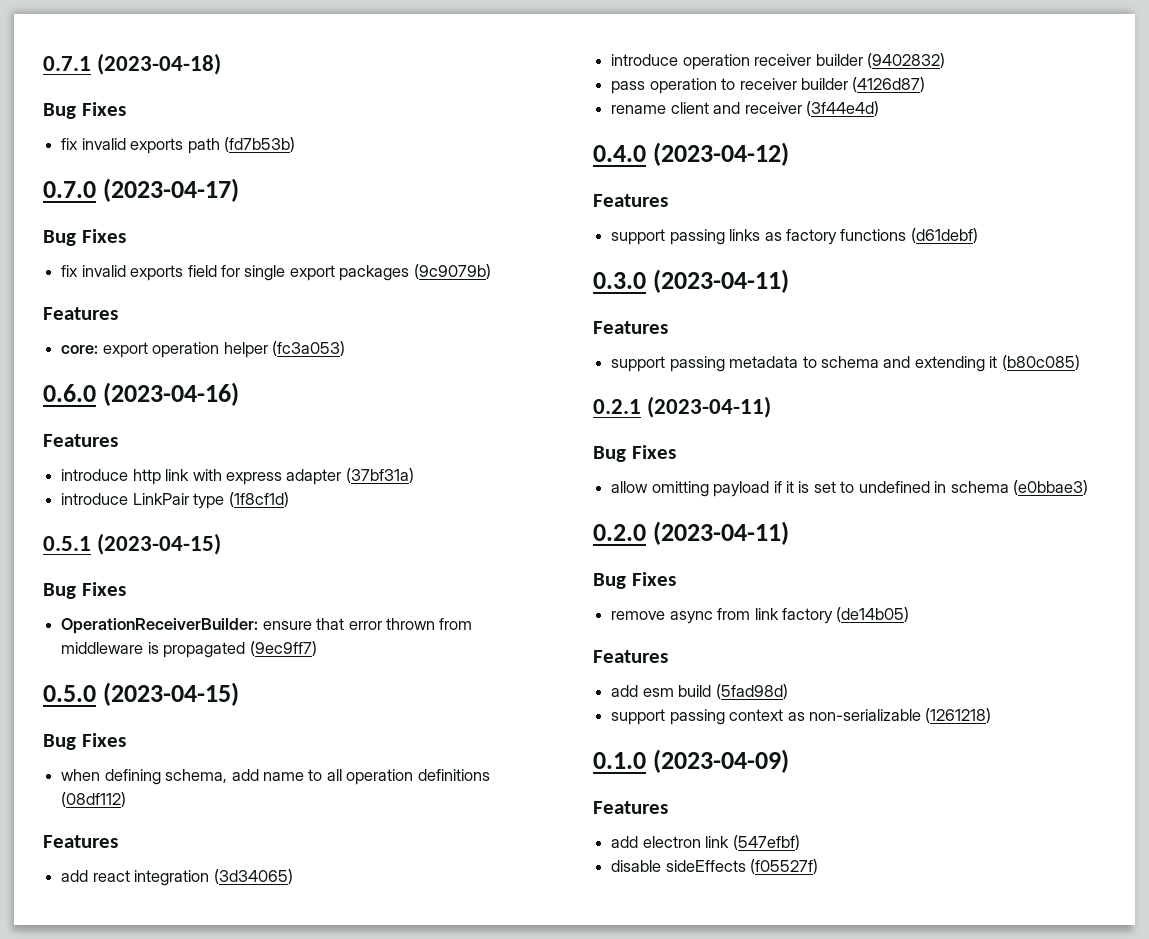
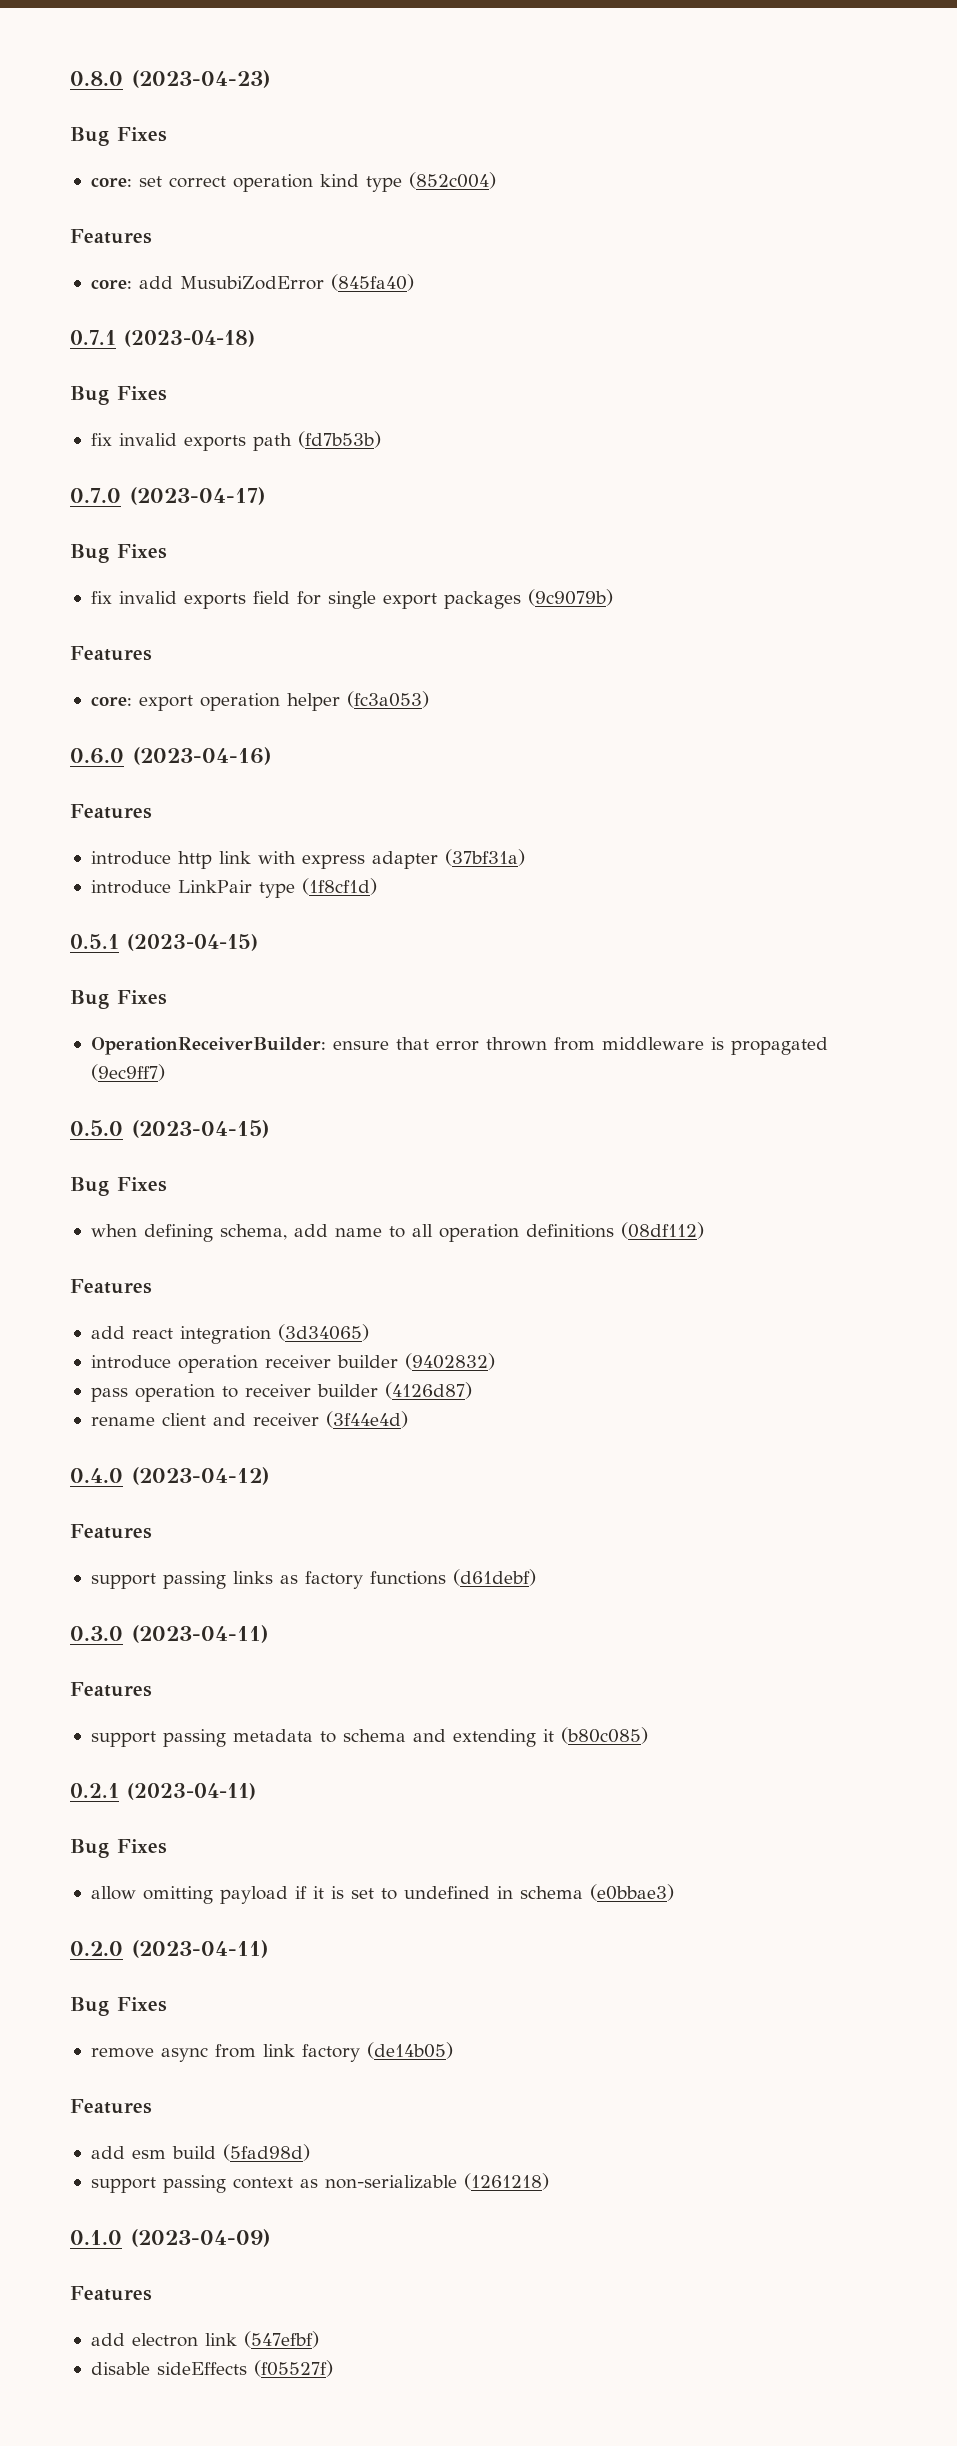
+ 0.8.0 (2023-04-23)
+ Bug Fixes
+ core: set correct operation kind type (852c004)
+ Features
+ core: add MusubiZodError (845fa40)

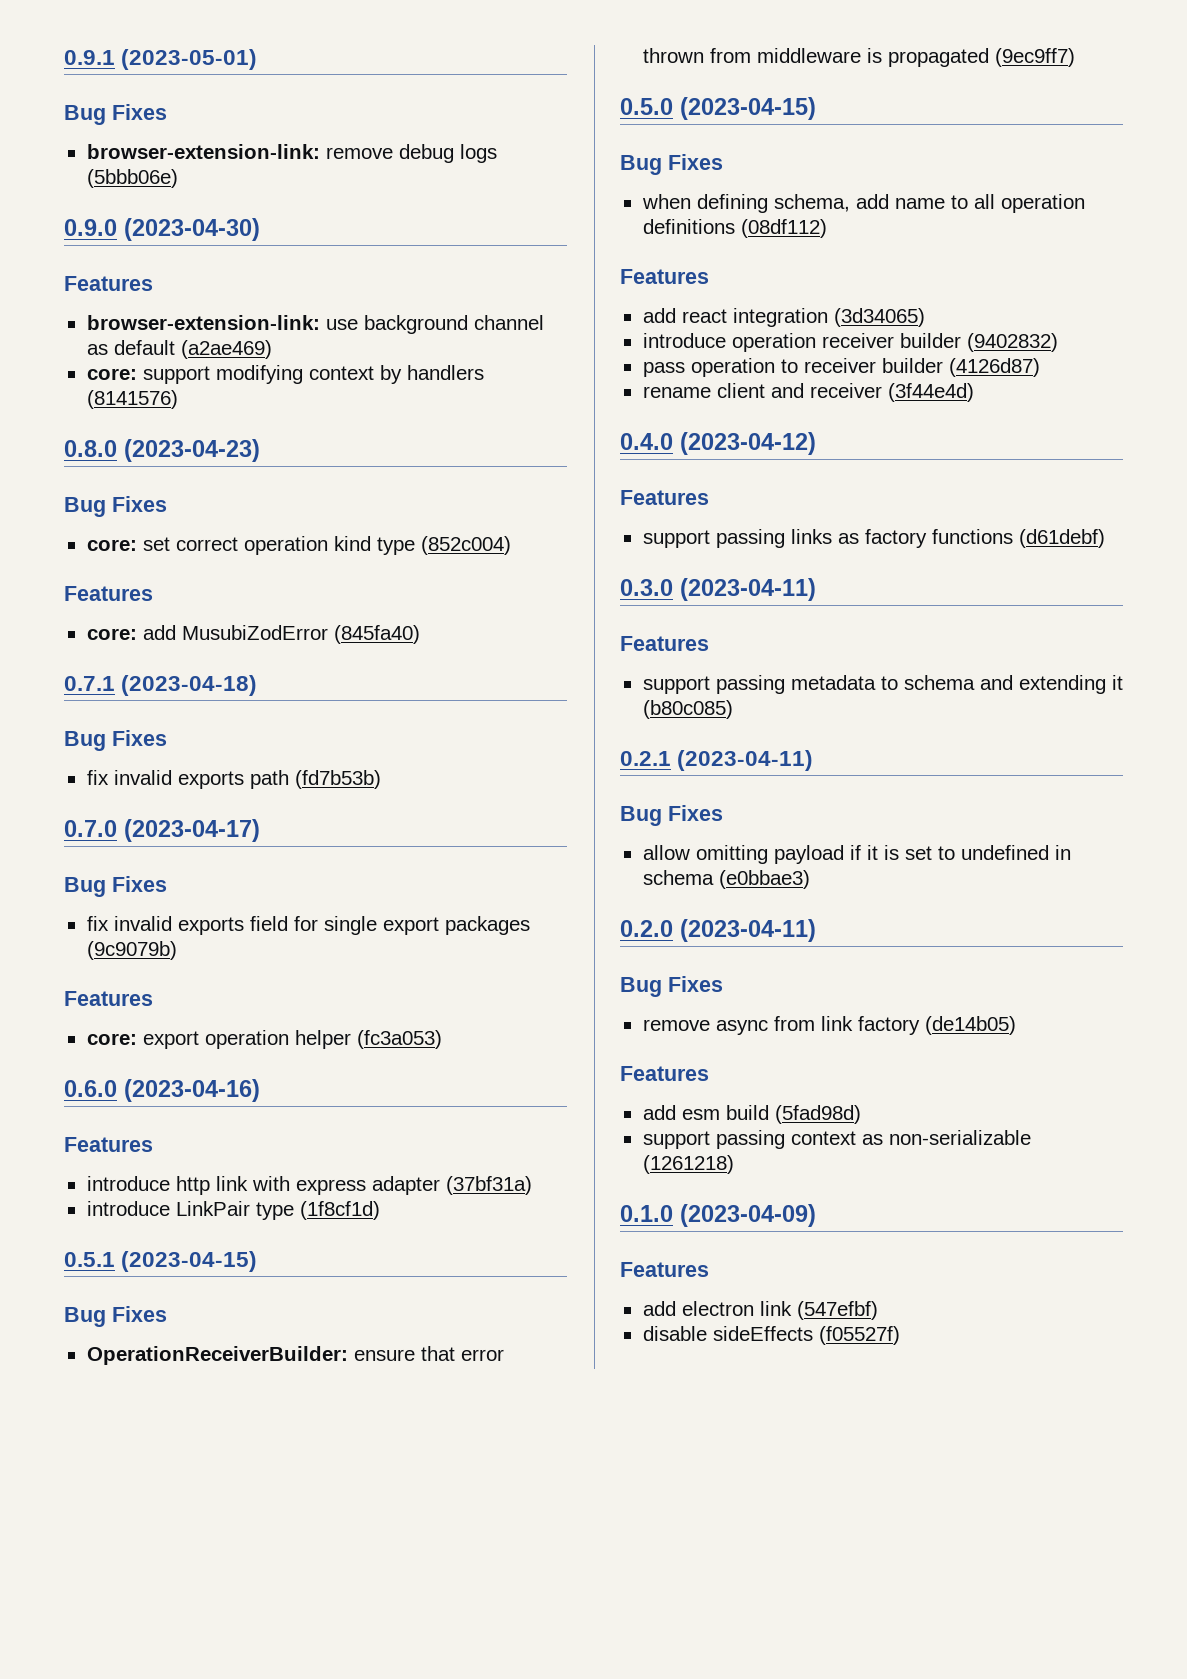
+ 0.9.1 (2023-05-01)
+ Bug Fixes
+ browser-extension-link: remove debug logs (5bbb06e)
+ 0.9.0 (2023-04-30)
+ Features
+ browser-extension-link: use background channel as default (a2ae469)
+ core: support modifying context by handlers (8141576)

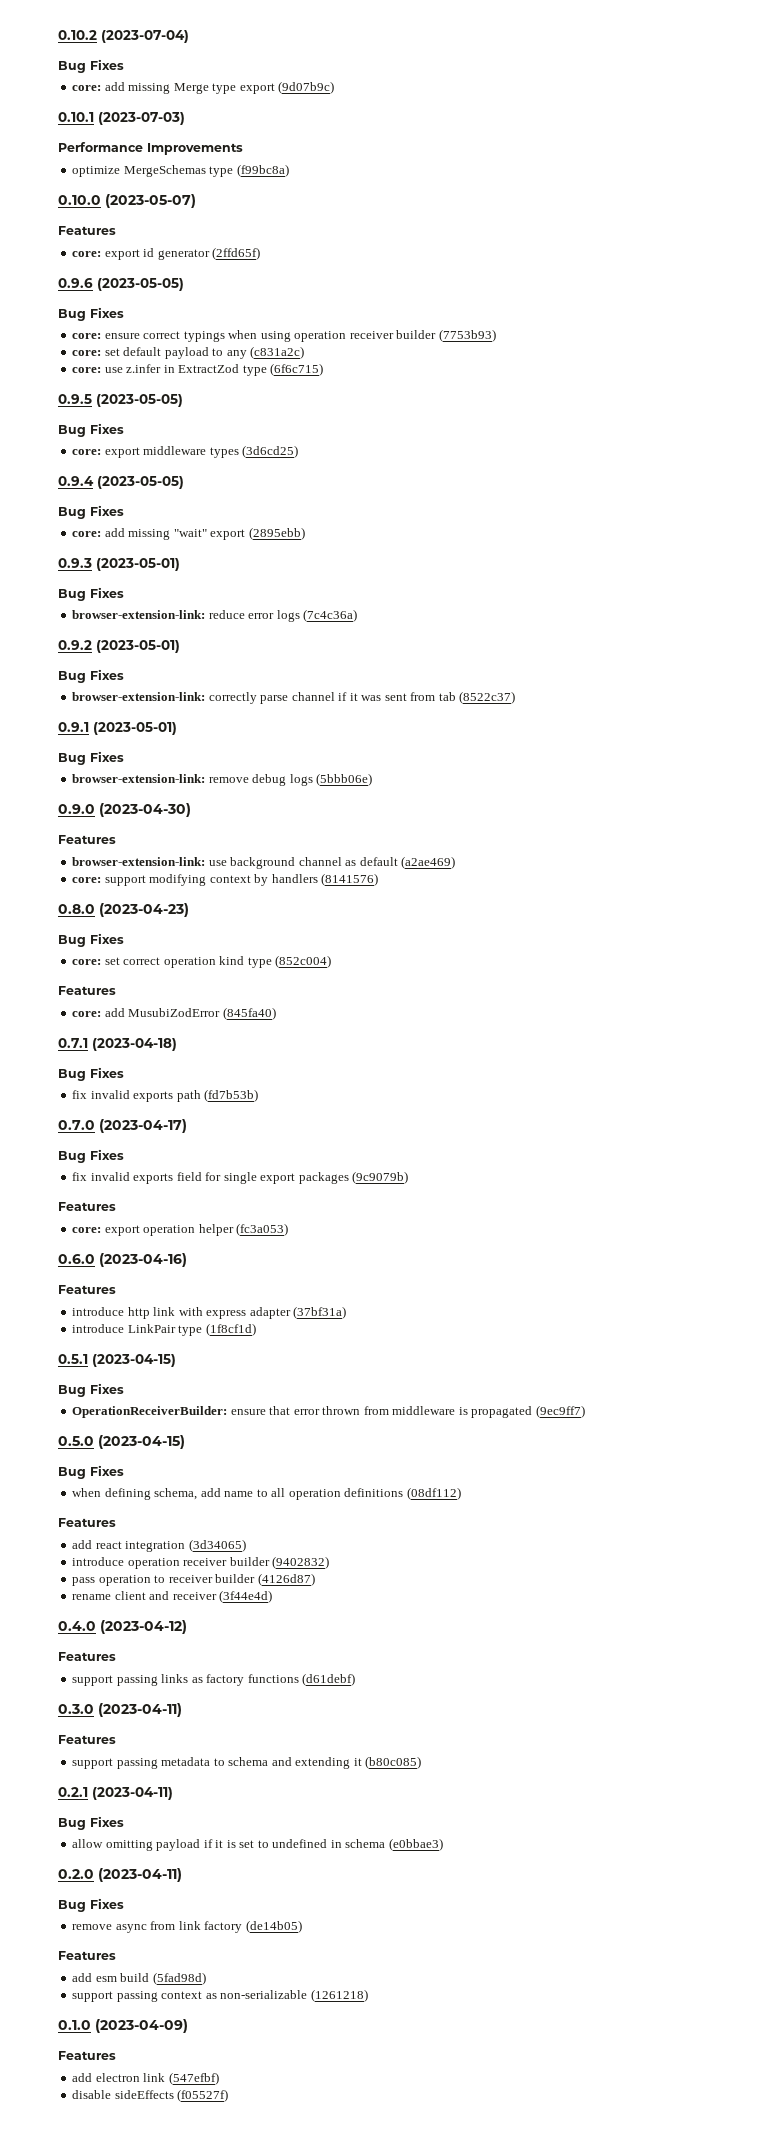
+ 0.10.2 (2023-07-04)
+ Bug Fixes
+ core: add missing Merge type export (9d07b9c)
+ 0.10.1 (2023-07-03)
+ Performance Improvements
+ optimize MergeSchemas type (f99bc8a)
+ 0.10.0 (2023-05-07)
+ Features
+ core: export id generator (2ffd65f)
+ 0.9.6 (2023-05-05)
+ Bug Fixes
+ core: ensure correct typings when using operation receiver builder (7753b93)
+ core: set default payload to any (c831a2c)
+ core: use z.infer in ExtractZod type (6f6c715)
+ 0.9.5 (2023-05-05)
+ Bug Fixes
+ core: export middleware types (3d6cd25)
+ 0.9.4 (2023-05-05)
+ Bug Fixes
+ core: add missing "wait" export (2895ebb)
+ 0.9.3 (2023-05-01)
+ Bug Fixes
+ browser-extension-link: reduce error logs (7c4c36a)
+ 0.9.2 (2023-05-01)
+ Bug Fixes
+ browser-extension-link: correctly parse channel if it was sent from tab (8522c37)

